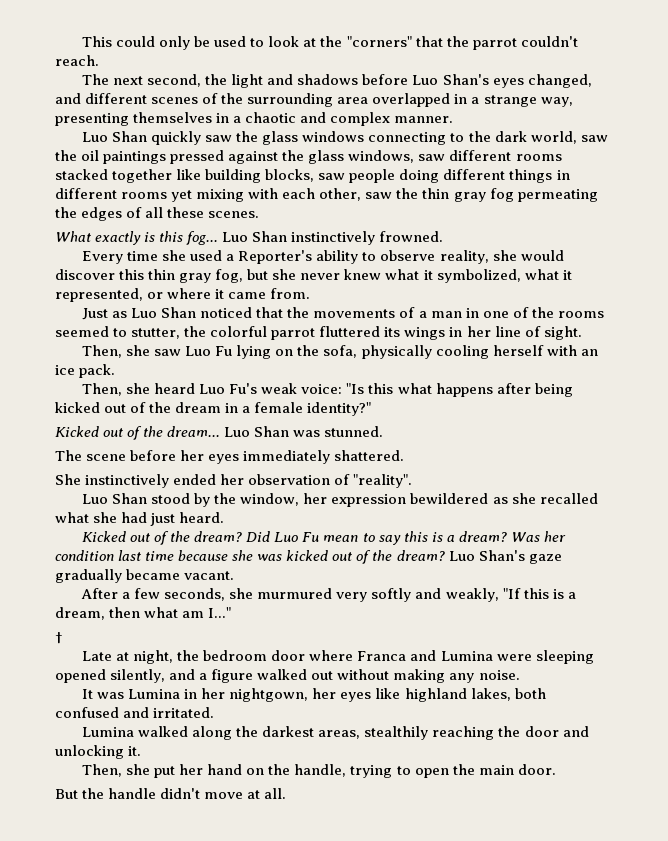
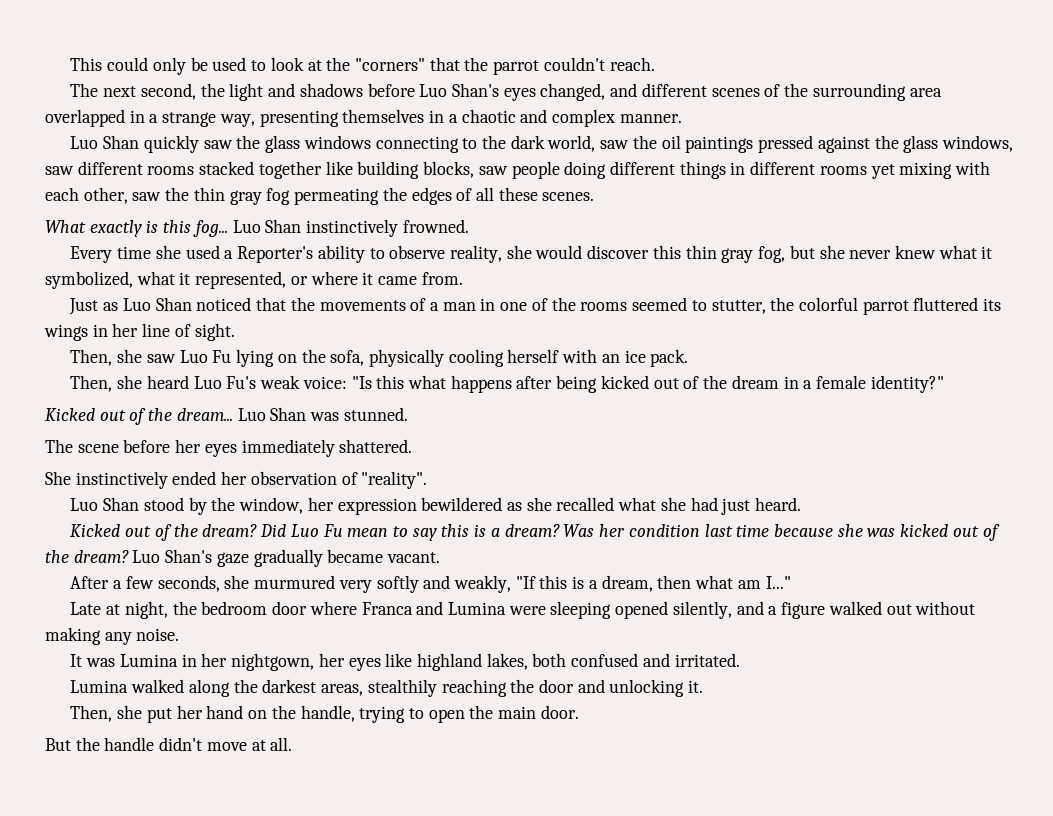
- †

